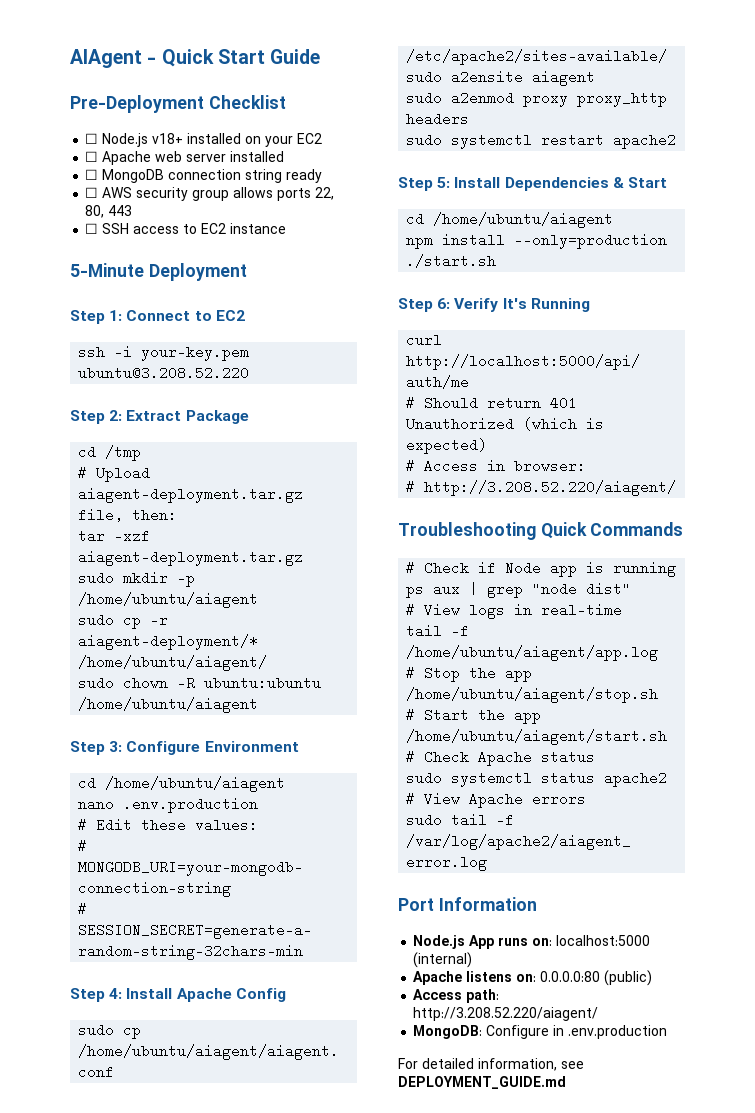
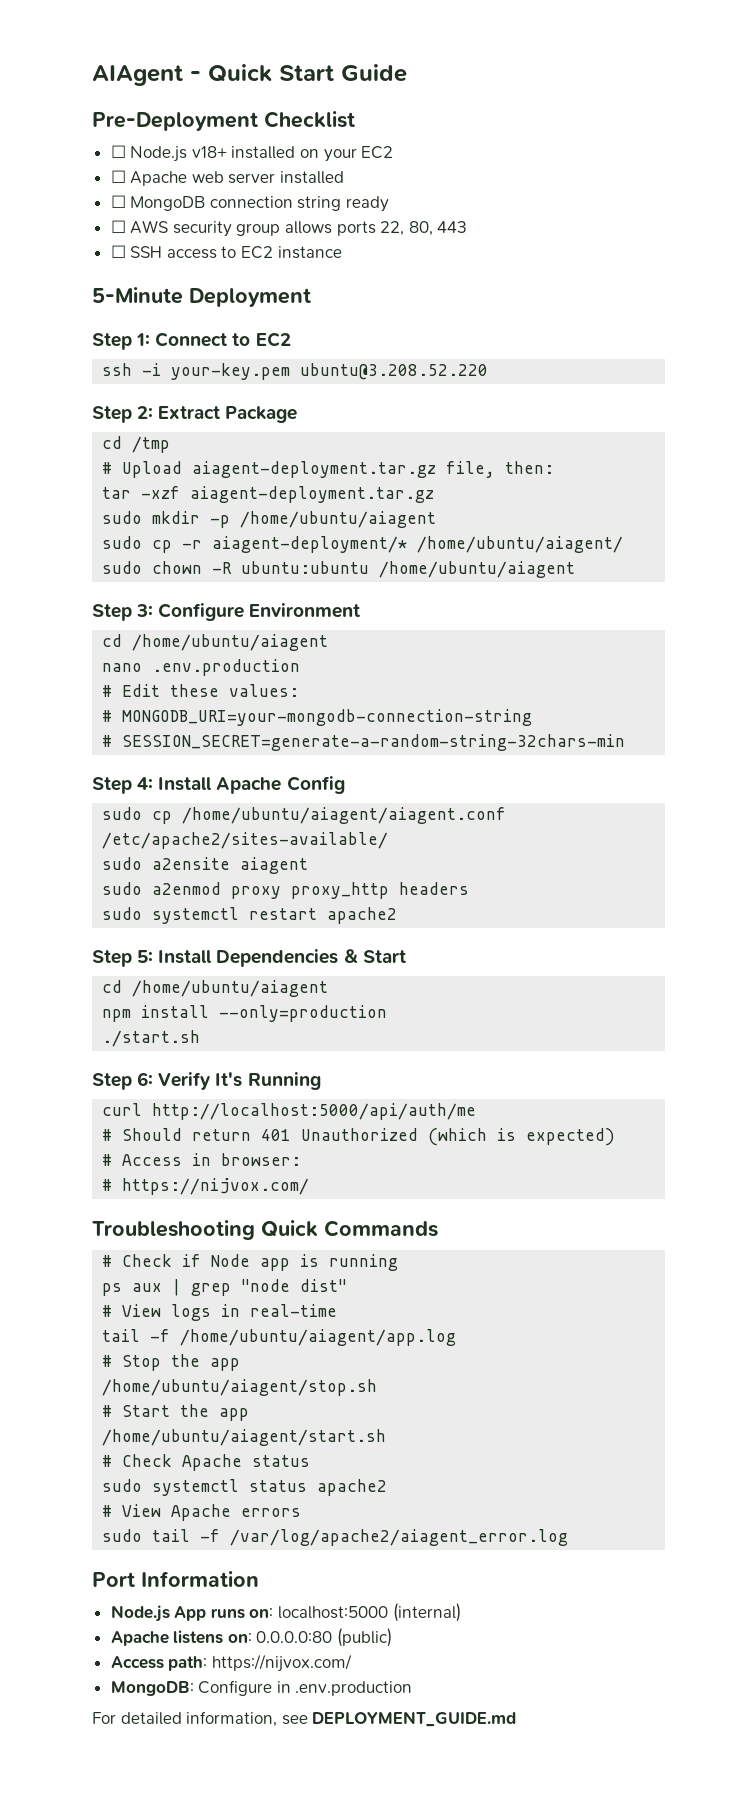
- # http://3.208.52.220/aiagent/
+ # https://nijvox.com/
- Access path: http://3.208.52.220/aiagent/
+ Access path: https://nijvox.com/

